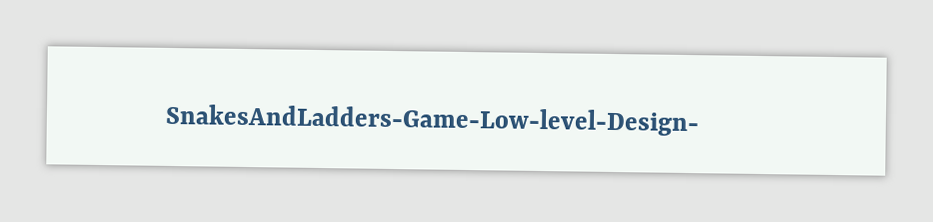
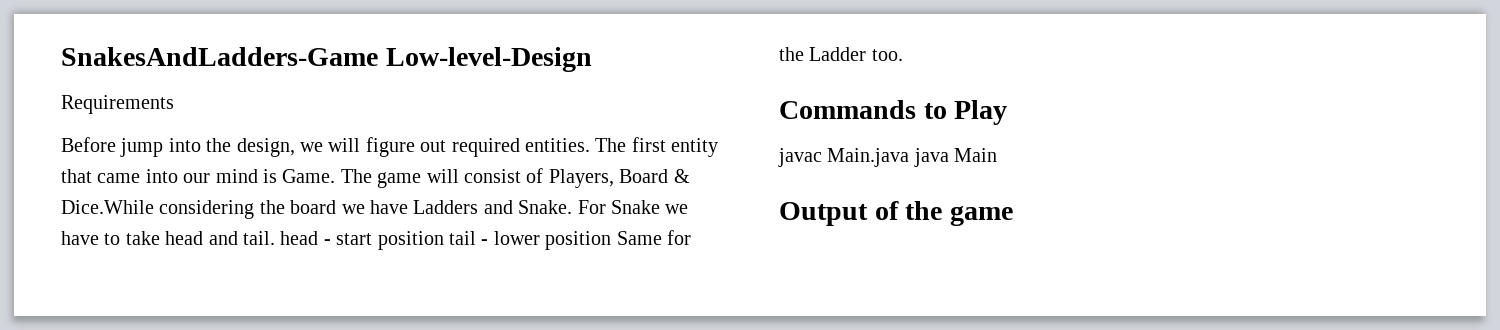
- SnakesAndLadders-Game-Low-level-Design-
+ SnakesAndLadders-Game Low-level-Design
+ Requirements
+ Before jump into the design, we will figure out required entities. The first entity that came into our mind is Game. The game will consist of Players, Board & Dice.While considering the board we have Ladders and Snake. For Snake we have to take head and tail. head - start position tail - lower position Same for the Ladder too.
+ Commands to Play
+ javac Main.java java Main
+ Output of the game

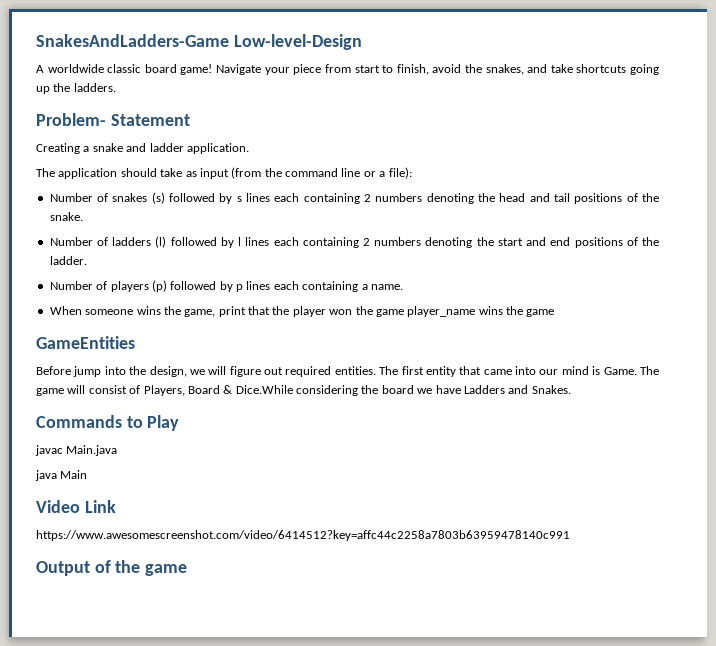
- Requirements
+ A worldwide classic board game! Navigate your piece from start to finish, avoid the snakes, and take shortcuts going up the ladders.
+ Problem- Statement
+ Creating a snake and ladder application.
+ The application should take as input (from the command line or a file):
+ Number of snakes (s) followed by s lines each containing 2 numbers denoting the head and tail positions of the snake.
+ Number of ladders (l) followed by l lines each containing 2 numbers denoting the start and end positions of the ladder.
+ Number of players (p) followed by p lines each containing a name.
+ When someone wins the game, print that the player won the game player_name wins the game
+ GameEntities
- The game will consist of Players, Board & Dice.While considering the board we have Ladders and Snake. For Snake we have to take head and tail. head - start position tail - lower position Same for the Ladder too.
+ The game will consist of Players, Board & Dice.While considering the board we have Ladders and Snakes.
- javac Main.java java Main
+ javac Main.java
+ java Main
+ Video Link
+ https://www.awesomescreenshot.com/video/6414512?key=affc44c2258a7803b63959478140c991

